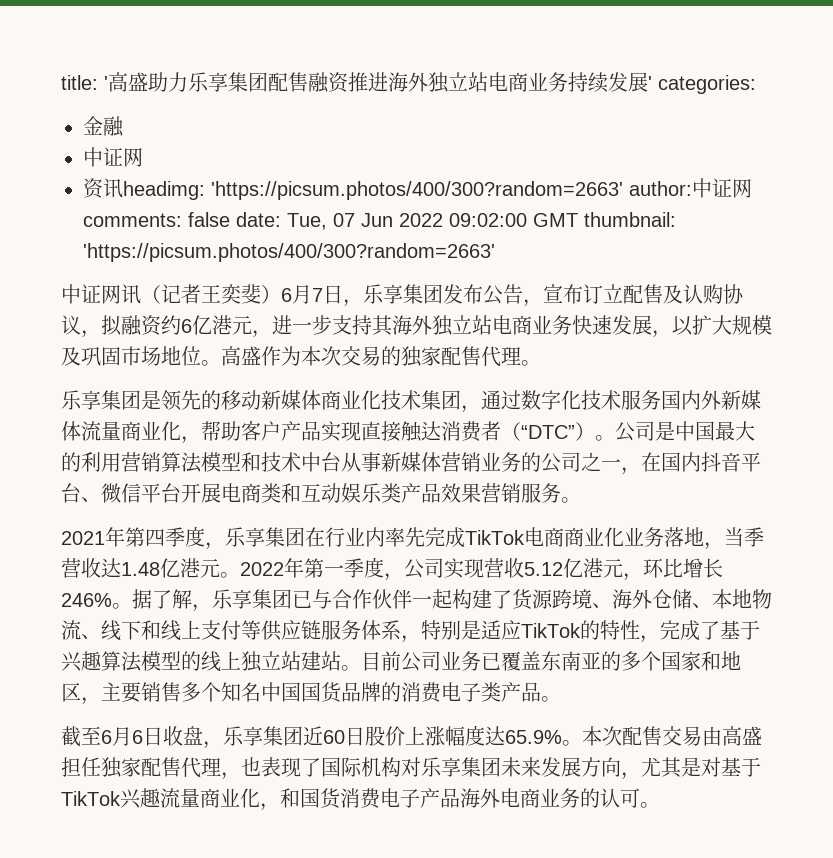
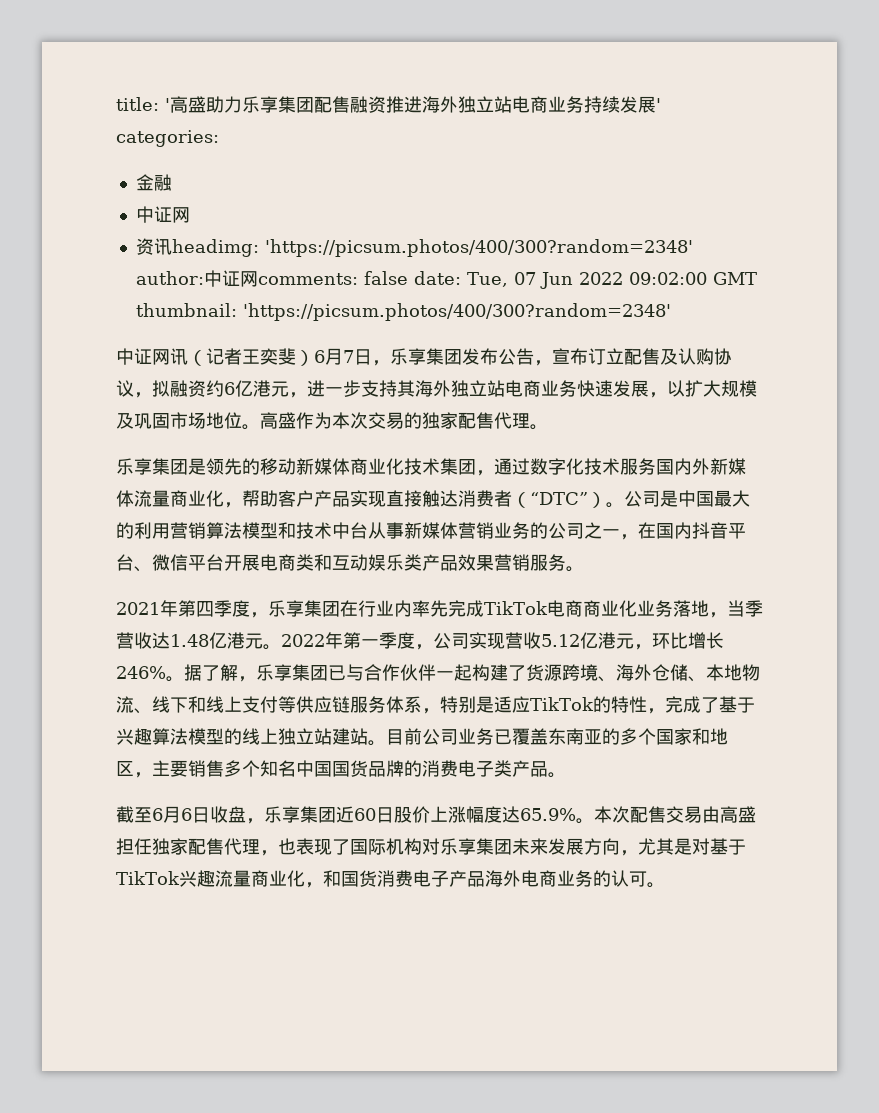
- 资讯headimg: 'https://picsum.photos/400/300?random=2663' author:中证网comments: false date: Tue, 07 Jun 2022 09:02:00 GMT thumbnail: 'https://picsum.photos/400/300?random=2663'
+ 资讯headimg: 'https://picsum.photos/400/300?random=2348' author:中证网comments: false date: Tue, 07 Jun 2022 09:02:00 GMT thumbnail: 'https://picsum.photos/400/300?random=2348'

